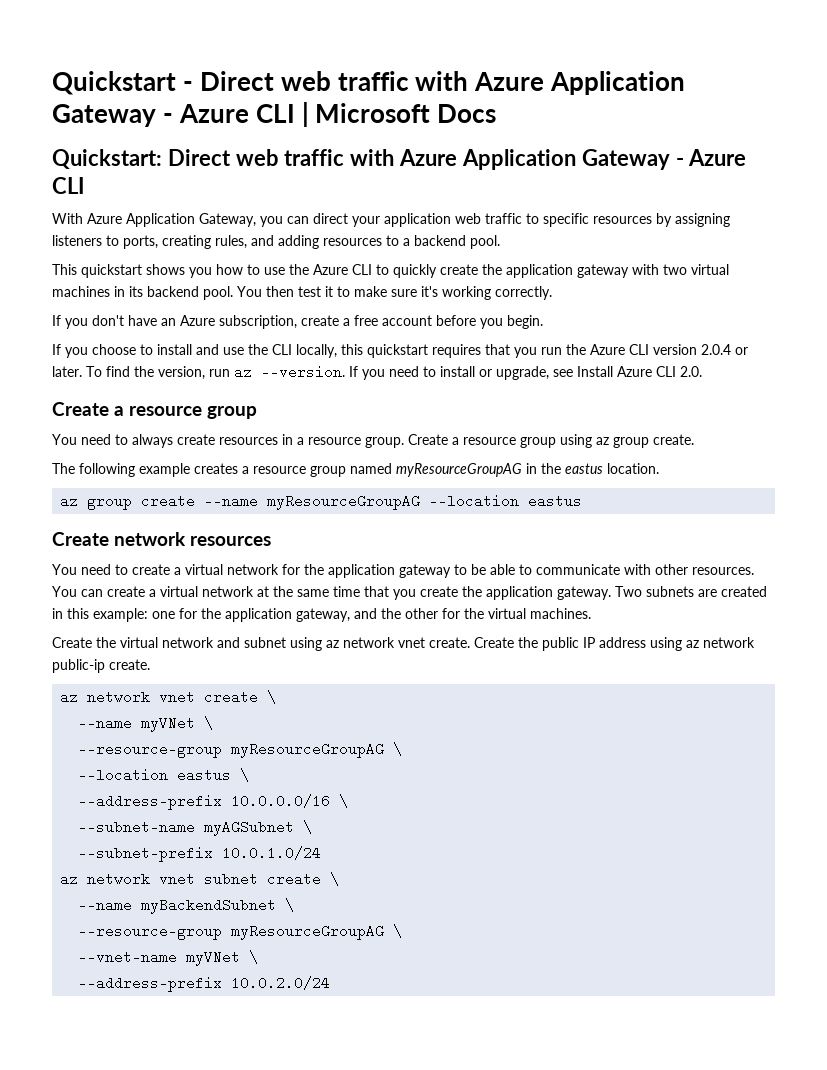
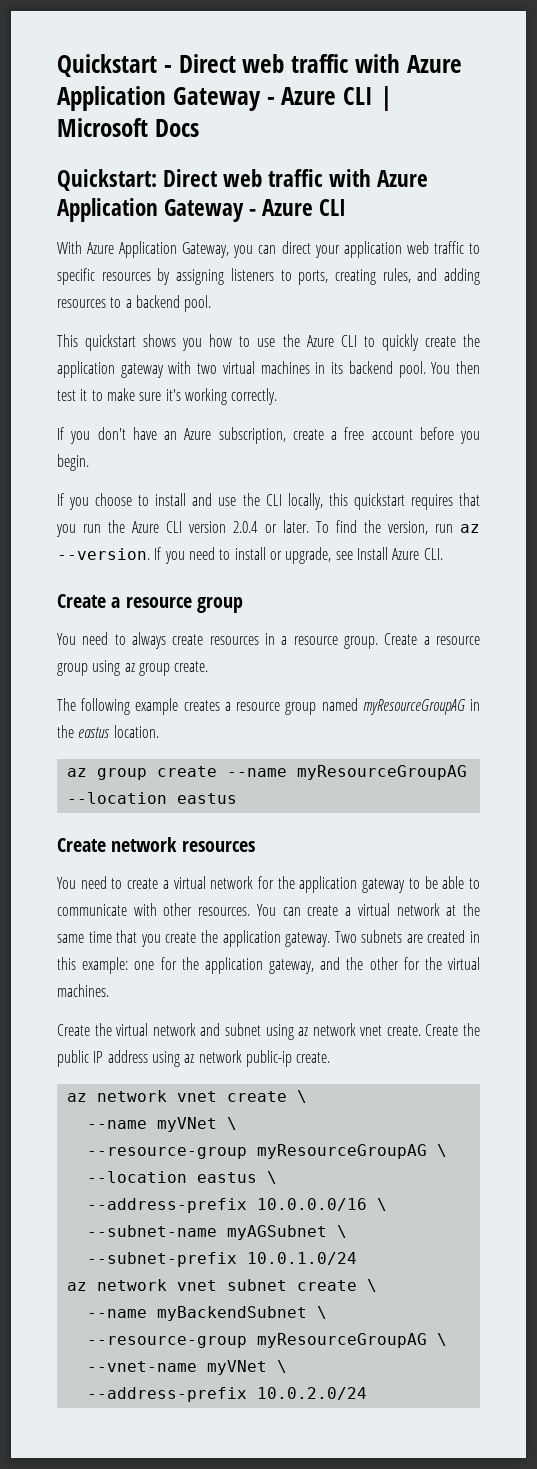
- If you need to install or upgrade, see Install Azure CLI 2.0.
+ If you need to install or upgrade, see Install Azure CLI.

